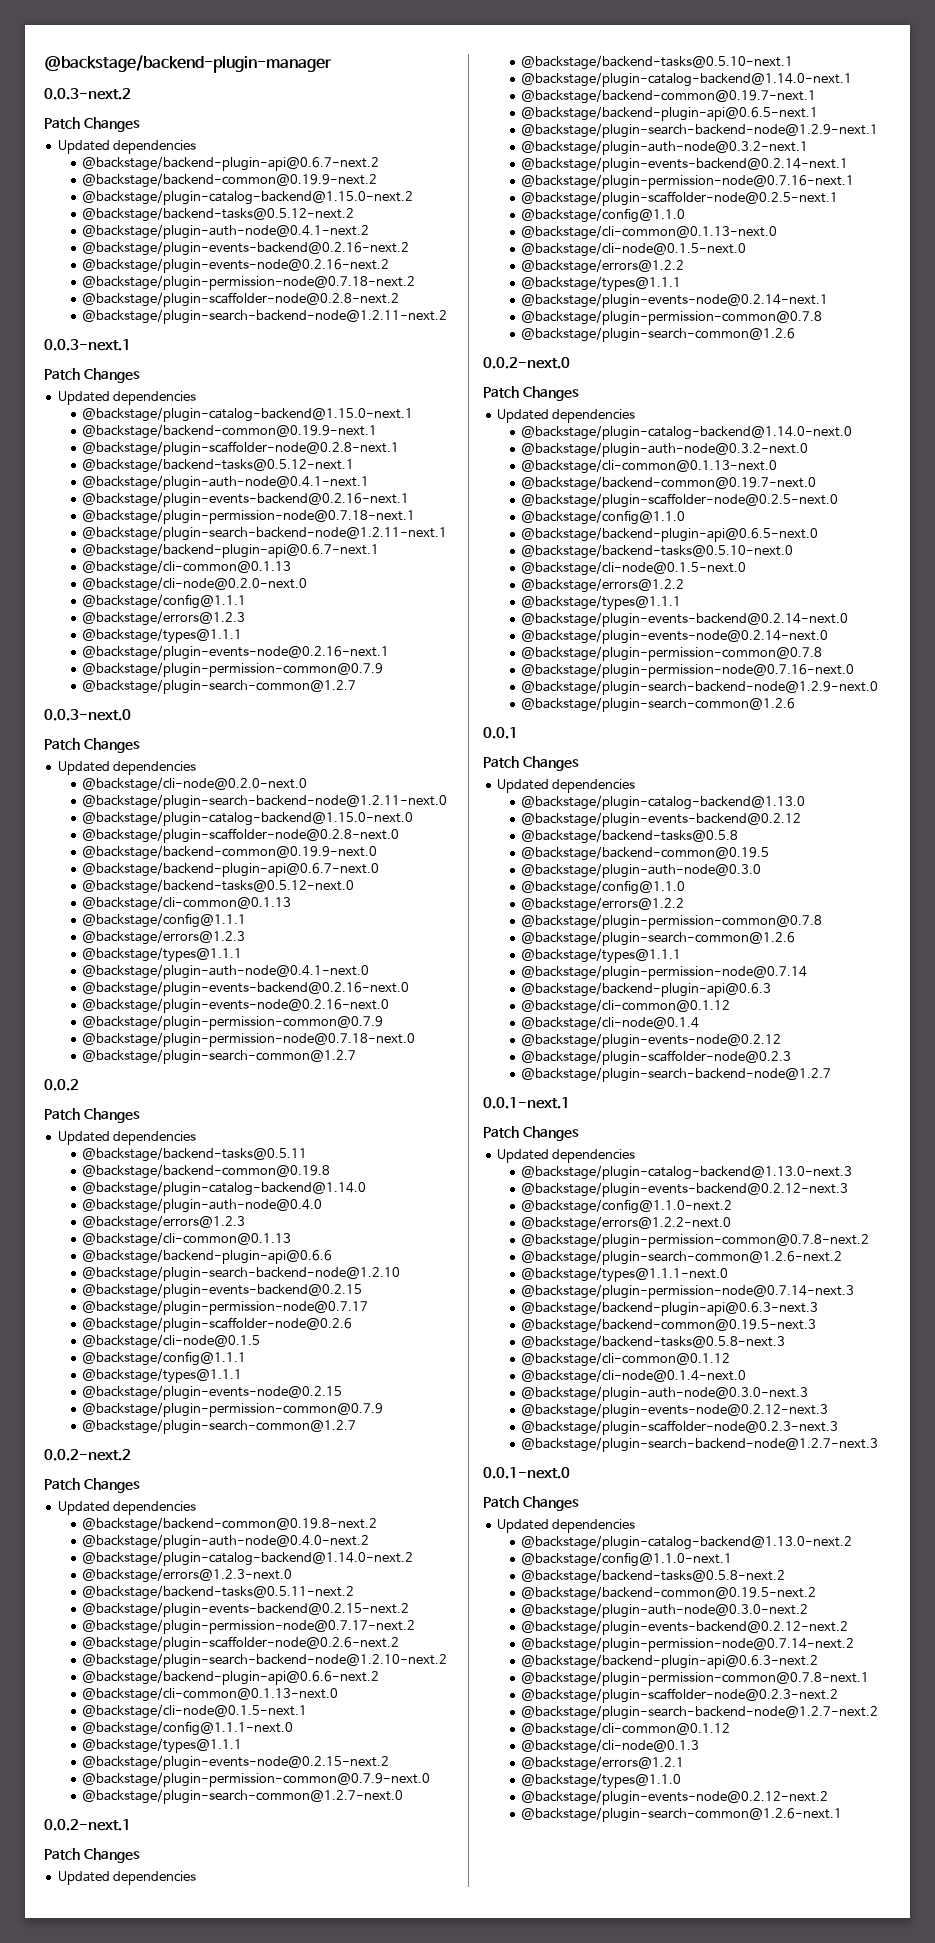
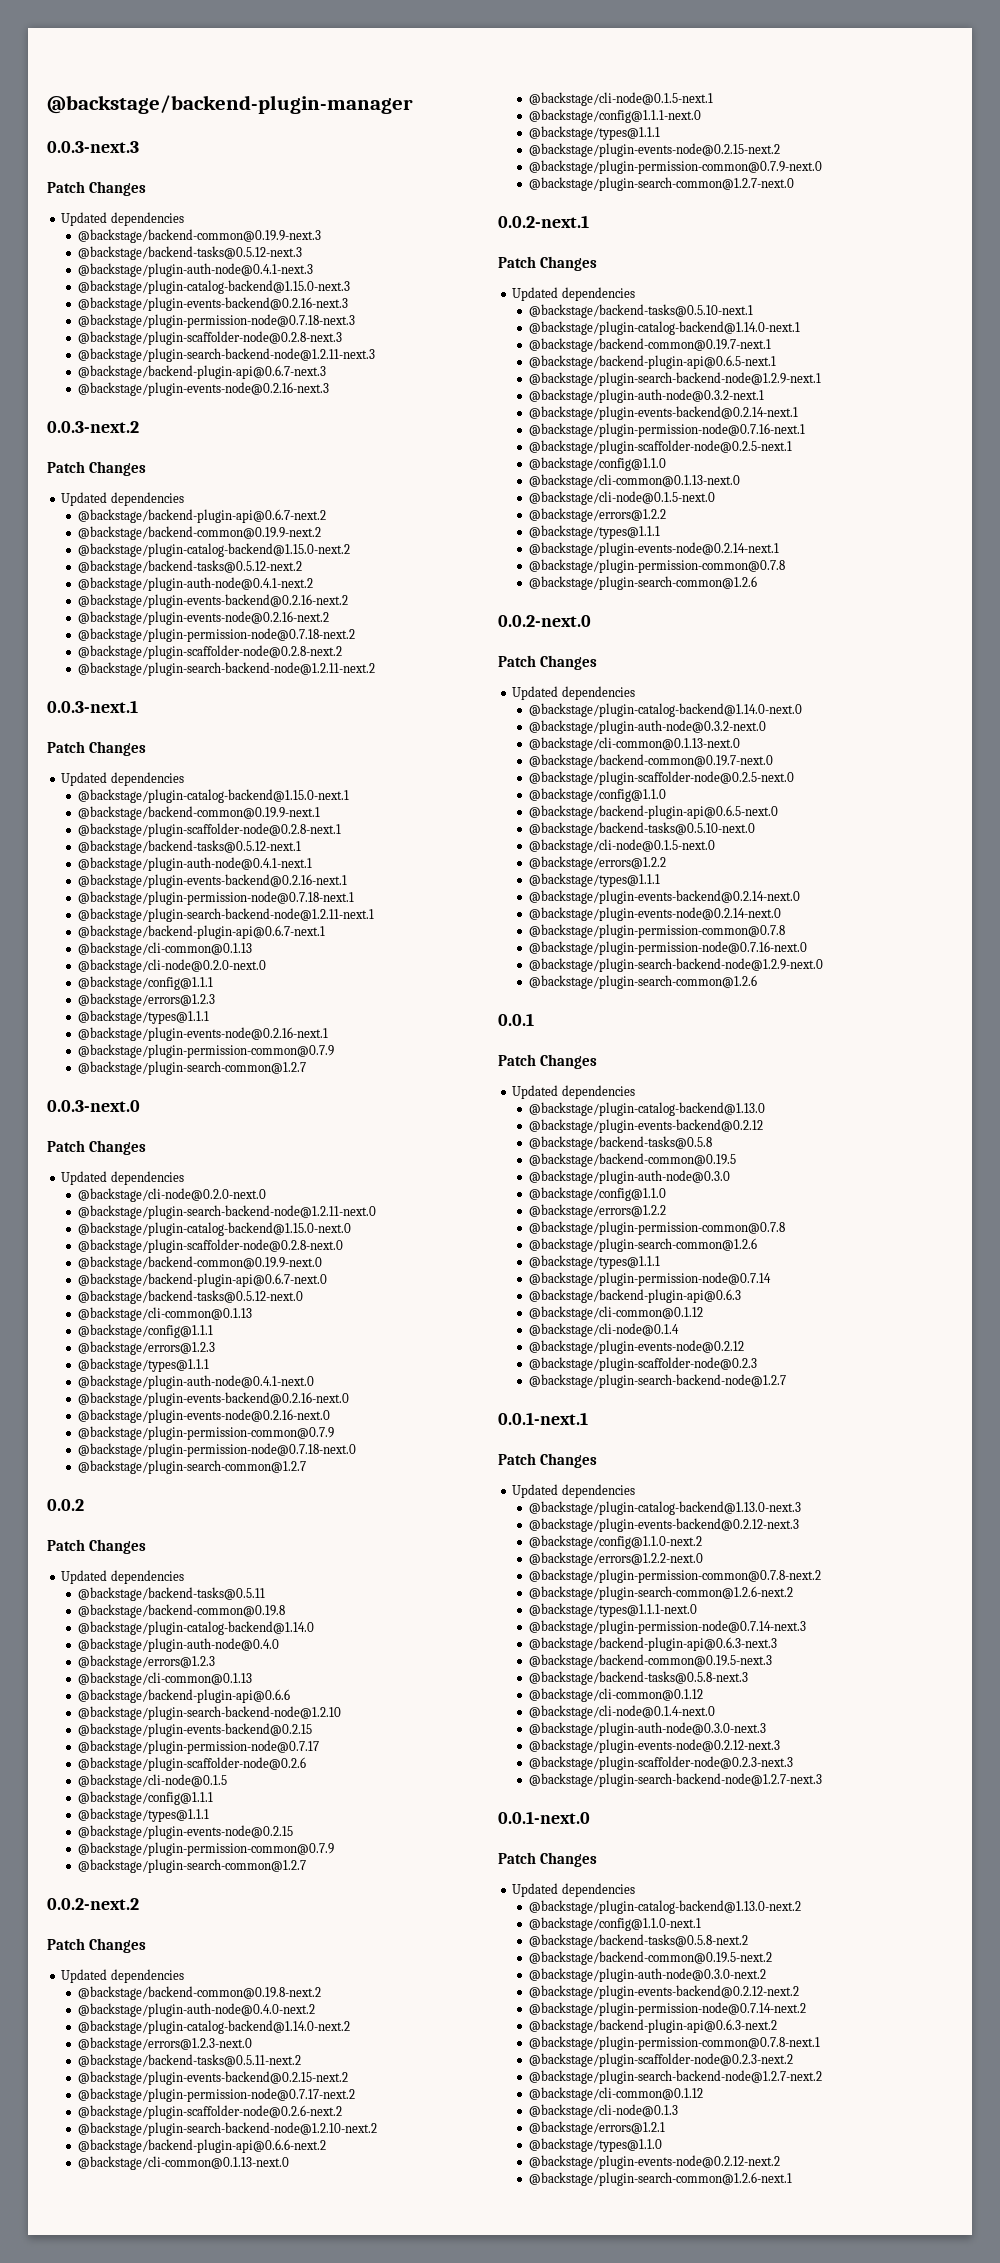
+ 0.0.3-next.3
+ Patch Changes
+ Updated dependencies
+ @backstage/backend-common@0.19.9-next.3
+ @backstage/backend-tasks@0.5.12-next.3
+ @backstage/plugin-auth-node@0.4.1-next.3
+ @backstage/plugin-catalog-backend@1.15.0-next.3
+ @backstage/plugin-events-backend@0.2.16-next.3
+ @backstage/plugin-permission-node@0.7.18-next.3
+ @backstage/plugin-scaffolder-node@0.2.8-next.3
+ @backstage/plugin-search-backend-node@1.2.11-next.3
+ @backstage/backend-plugin-api@0.6.7-next.3
+ @backstage/plugin-events-node@0.2.16-next.3

